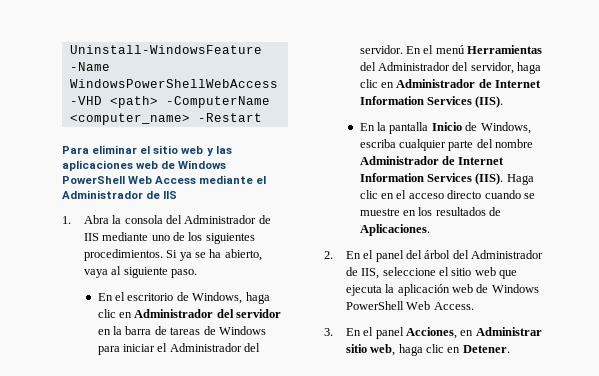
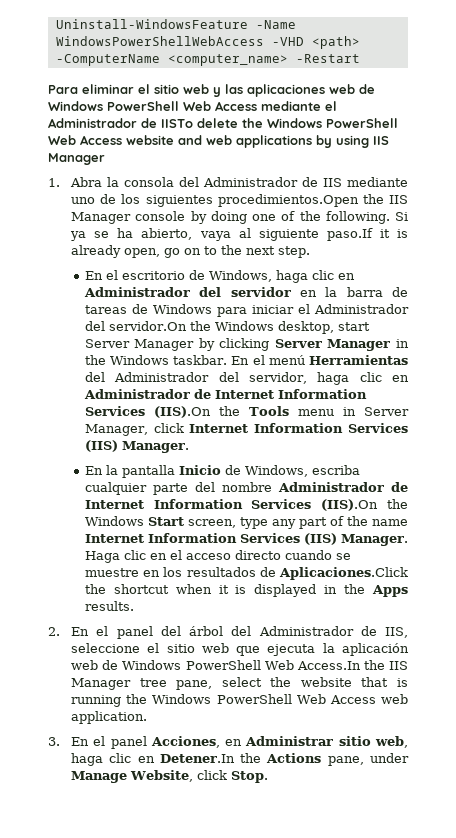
- Para eliminar el sitio web y las aplicaciones web de Windows PowerShell Web Access mediante el Administrador de IIS
+ Para eliminar el sitio web y las aplicaciones web de Windows PowerShell Web Access mediante el Administrador de IISTo delete the Windows PowerShell Web Access website and web applications by using IIS Manager
- 1. Abra la consola del Administrador de IIS mediante uno de los siguientes procedimientos.
+ 1. Abra la consola del Administrador de IIS mediante uno de los siguientes procedimientos.Open the IIS Manager console by doing one of the following.
- Si ya se ha abierto, vaya al siguiente paso.
+ Si ya se ha abierto, vaya al siguiente paso.If it is already open, go on to the next step.
- En el escritorio de Windows, haga clic en Administrador del servidor en la barra de tareas de Windows para iniciar el Administrador del servidor.
+ En el escritorio de Windows, haga clic en Administrador del servidor en la barra de tareas de Windows para iniciar el Administrador del servidor.On the Windows desktop, start Server Manager by clicking Server Manager in the Windows taskbar.
- En el menú Herramientas del Administrador del servidor, haga clic en Administrador de Internet Information Services (IIS).
+ En el menú Herramientas del Administrador del servidor, haga clic en Administrador de Internet Information Services (IIS).On the Tools menu in Server Manager, click Internet Information Services (IIS) Manager.
- En la pantalla Inicio de Windows, escriba cualquier parte del nombre Administrador de Internet Information Services (IIS).
+ En la pantalla Inicio de Windows, escriba cualquier parte del nombre Administrador de Internet Information Services (IIS).On the Windows Start screen, type any part of the name Internet Information Services (IIS) Manager.
- Haga clic en el acceso directo cuando se muestre en los resultados de Aplicaciones.
+ Haga clic en el acceso directo cuando se muestre en los resultados de Aplicaciones.Click the shortcut when it is displayed in the Apps results.
- 2. En el panel del árbol del Administrador de IIS, seleccione el sitio web que ejecuta la aplicación web de Windows PowerShell Web Access.
+ 2. En el panel del árbol del Administrador de IIS, seleccione el sitio web que ejecuta la aplicación web de Windows PowerShell Web Access.In the IIS Manager tree pane, select the website that is running the Windows PowerShell Web Access web application.
- 3. En el panel Acciones, en Administrar sitio web, haga clic en Detener.
+ 3. En el panel Acciones, en Administrar sitio web, haga clic en Detener.In the Actions pane, under Manage Website, click Stop.

